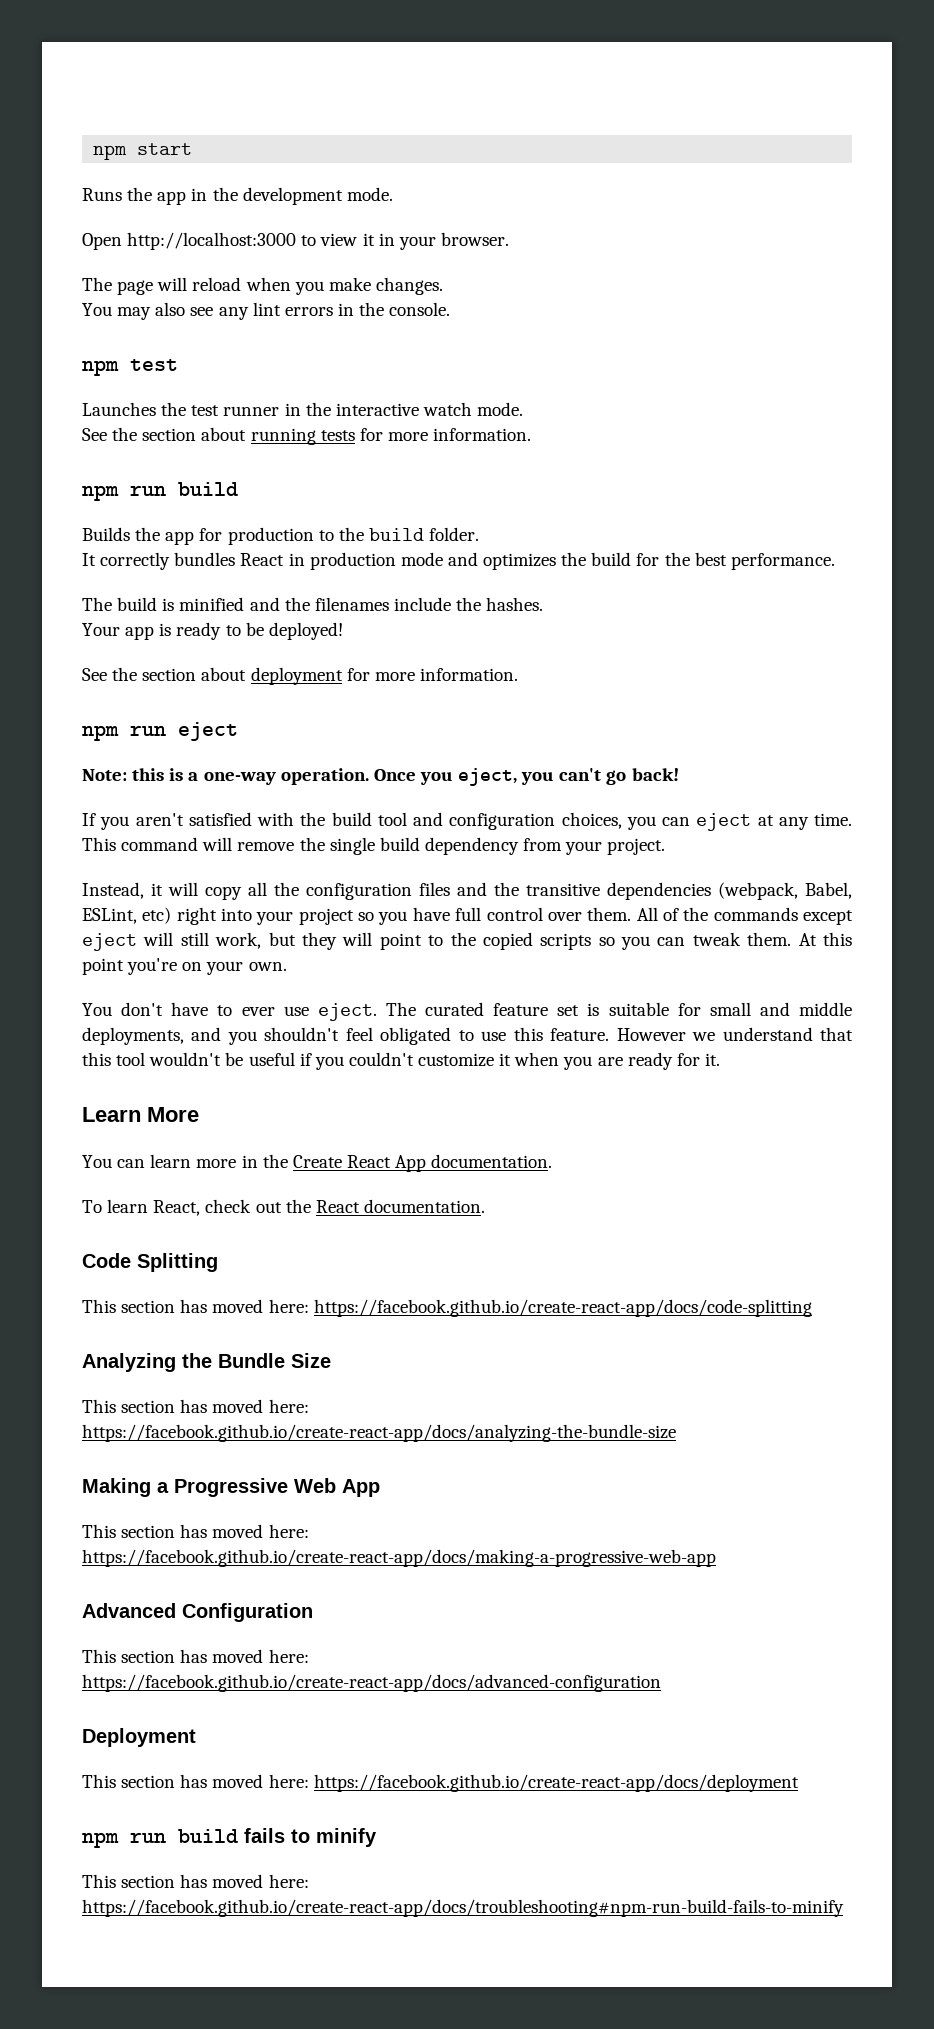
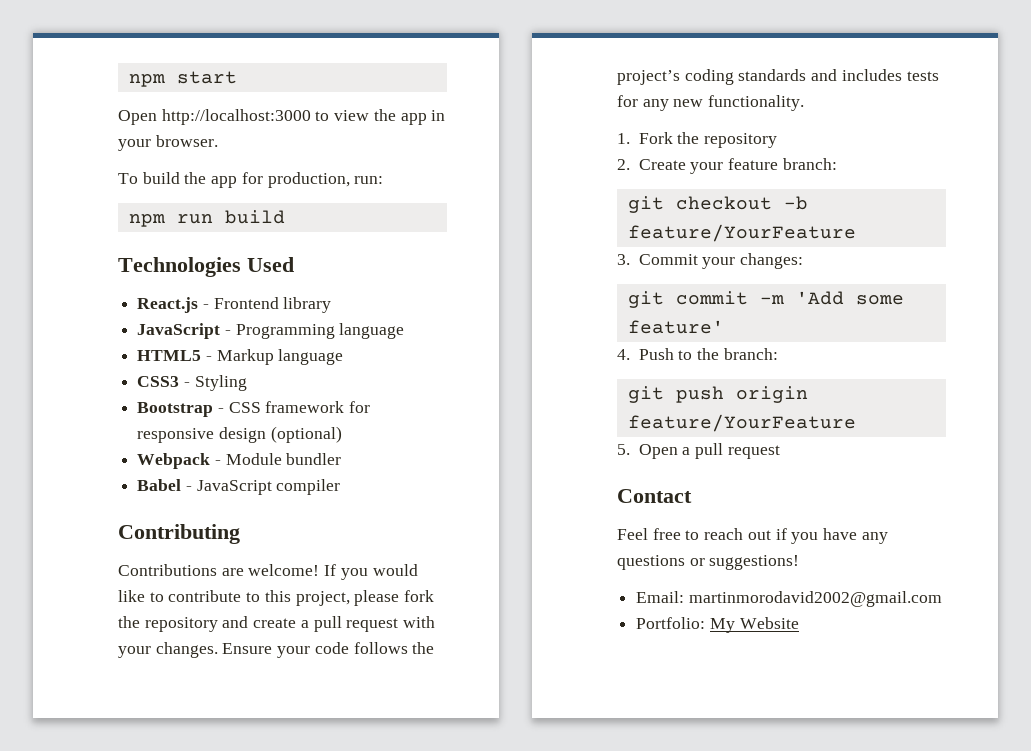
- Runs the app in the development mode.
- Open http://localhost:3000 to view it in your browser.
+ Open http://localhost:3000 to view the app in your browser.
- The page will reload when you make changes.
- You may also see any lint errors in the console.
- npm test
- Launches the test runner in the interactive watch mode.
- See the section about running tests for more information.
+ To build the app for production, run:
  npm run build
- Builds the app for production to the build folder.
- It correctly bundles React in production mode and optimizes the build for the best performance.
- The build is minified and the filenames include the hashes.
- Your app is ready to be deployed!
- See the section about deployment for more information.
- npm run eject
- Note: this is a one-way operation. Once you eject, you can't go back!
- If you aren't satisfied with the build tool and configuration choices, you can eject at any time. This command will remove the single build dependency from your project.
- Instead, it will copy all the configuration files and the transitive dependencies (webpack, Babel, ESLint, etc) right into your project so you have full control over them. All of the commands except eject will still work, but they will point to the copied scripts so you can tweak them. At this point you're on your own.
- You don't have to ever use eject. The curated feature set is suitable for small and middle deployments, and you shouldn't feel obligated to use this feature. However we understand that this tool wouldn't be useful if you couldn't customize it when you are ready for it.
- Learn More
- You can learn more in the Create React App documentation.
- To learn React, check out the React documentation.
- Code Splitting
- This section has moved here: https://facebook.github.io/create-react-app/docs/code-splitting
- Analyzing the Bundle Size
- This section has moved here: https://facebook.github.io/create-react-app/docs/analyzing-the-bundle-size
- Making a Progressive Web App
- This section has moved here: https://facebook.github.io/create-react-app/docs/making-a-progressive-web-app
- Advanced Configuration
- This section has moved here: https://facebook.github.io/create-react-app/docs/advanced-configuration
- Deployment
- This section has moved here: https://facebook.github.io/create-react-app/docs/deployment
- npm run build fails to minify
- This section has moved here: https://facebook.github.io/create-react-app/docs/troubleshooting#npm-run-build-fails-to-minify
+ Technologies Used
+ React.js - Frontend library
+ JavaScript - Programming language
+ HTML5 - Markup language
+ CSS3 - Styling
+ Bootstrap - CSS framework for responsive design (optional)
+ Webpack - Module bundler
+ Babel - JavaScript compiler
+ Contributing
+ Contributions are welcome! If you would like to contribute to this project, please fork the repository and create a pull request with your changes. Ensure your code follows the project’s coding standards and includes tests for any new functionality.
+ 1. Fork the repository
+ 2. Create your feature branch:
+ git checkout -b feature/YourFeature
+ 3. Commit your changes:
+ git commit -m 'Add some feature'
+ 4. Push to the branch:
+ git push origin feature/YourFeature
+ 5. Open a pull request
+ Contact
+ Feel free to reach out if you have any questions or suggestions!
+ Email: martinmorodavid2002@gmail.com
+ Portfolio: My Website

